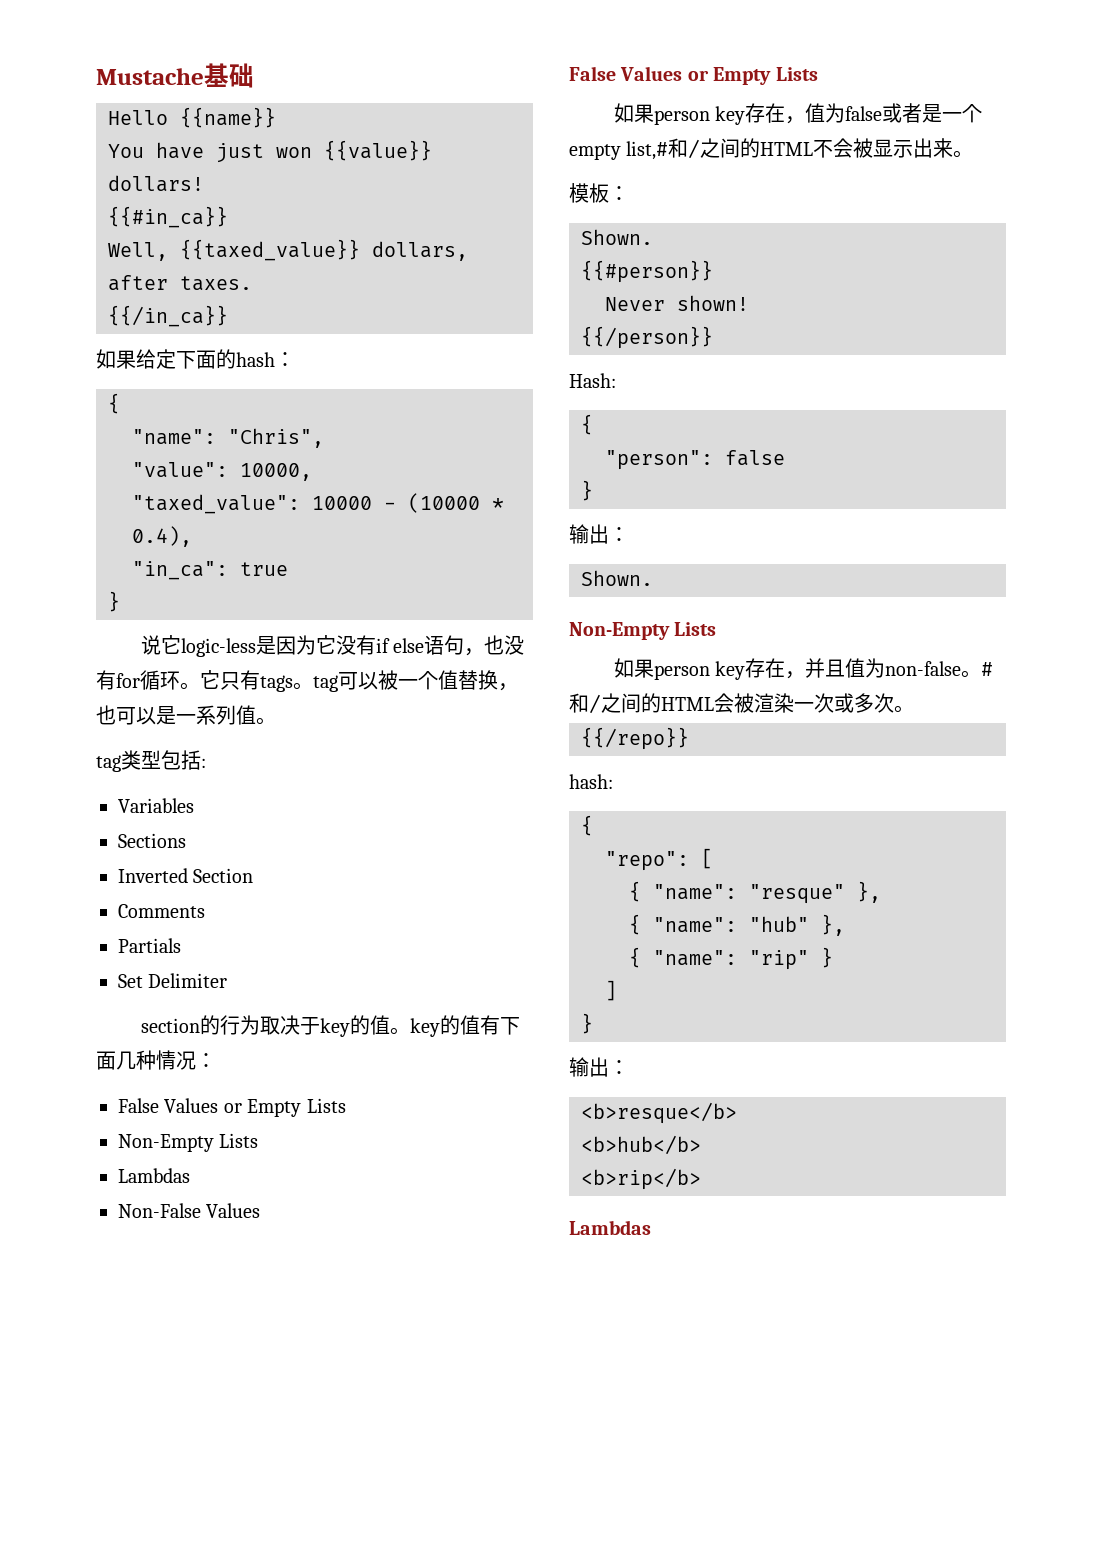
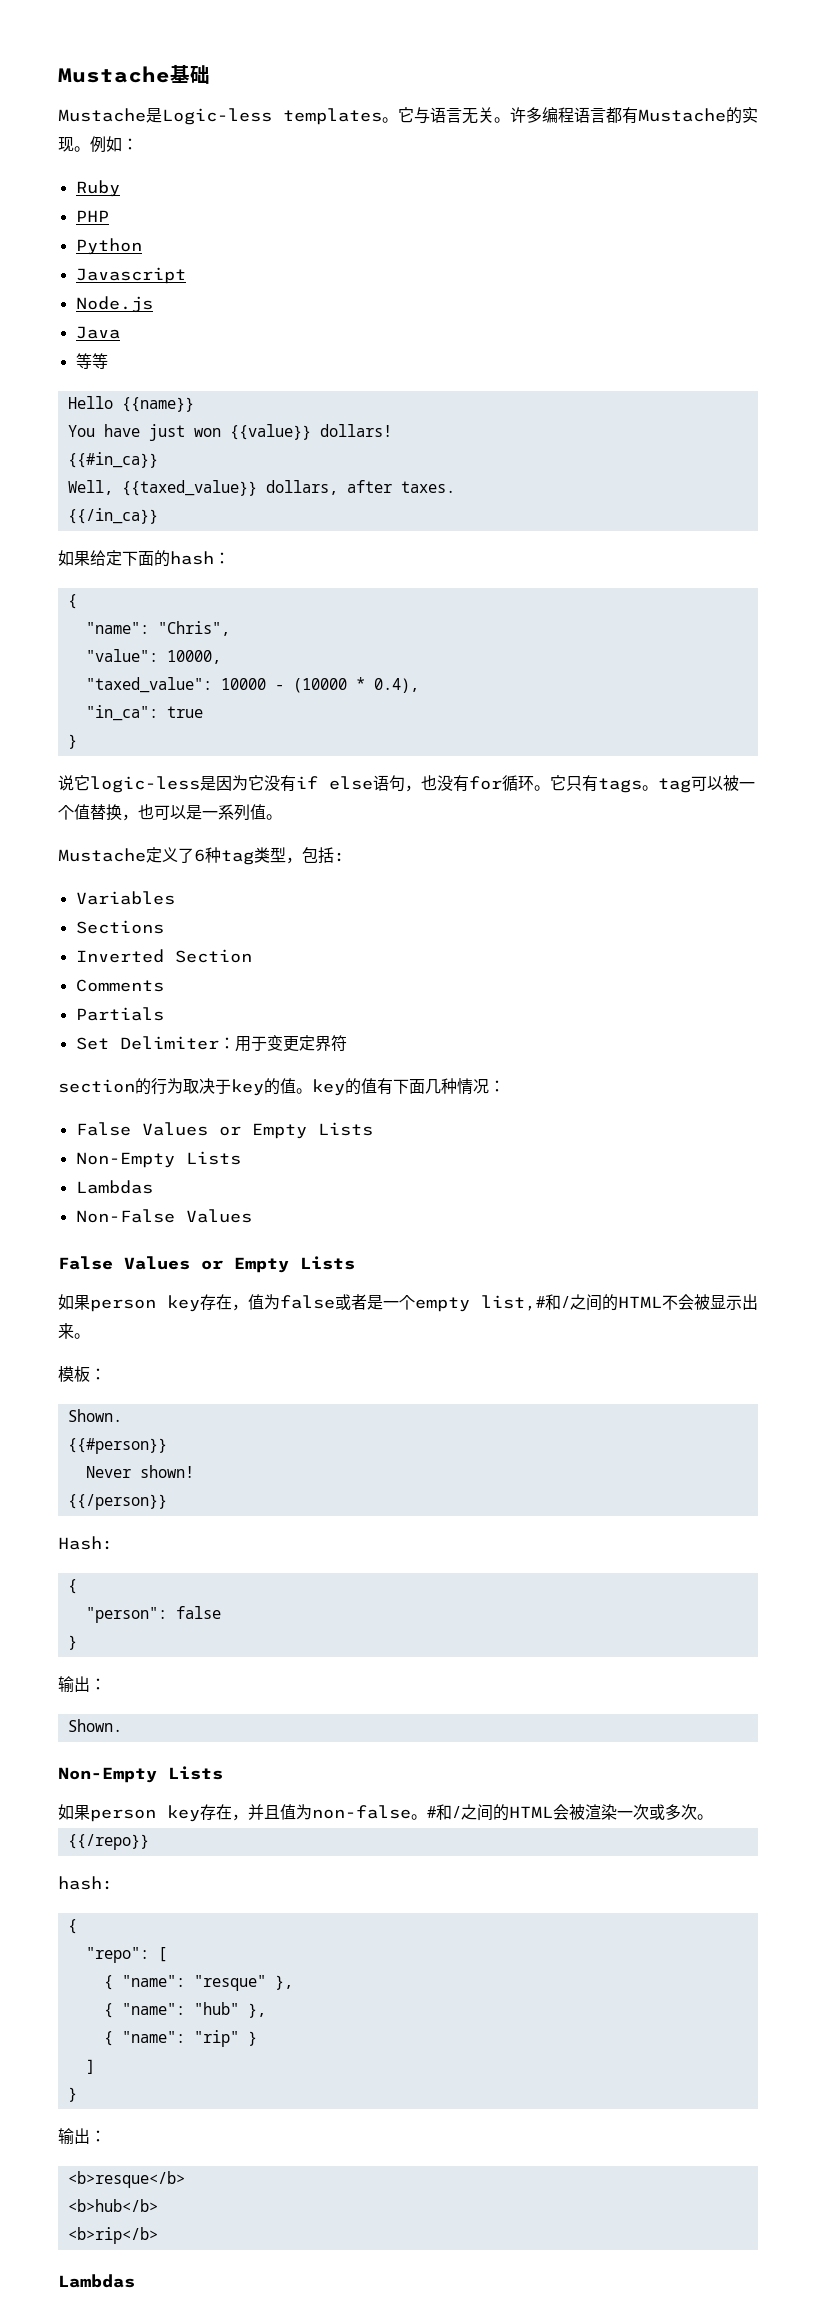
+ Mustache是Logic-less templates。它与语言无关。许多编程语言都有Mustache的实现。例如：
+ Ruby
+ PHP
+ Python
+ Javascript
+ Node.js
+ Java
+ 等等
- tag类型包括:
+ Mustache定义了6种tag类型，包括:
- Set Delimiter
+ Set Delimiter：用于变更定界符

